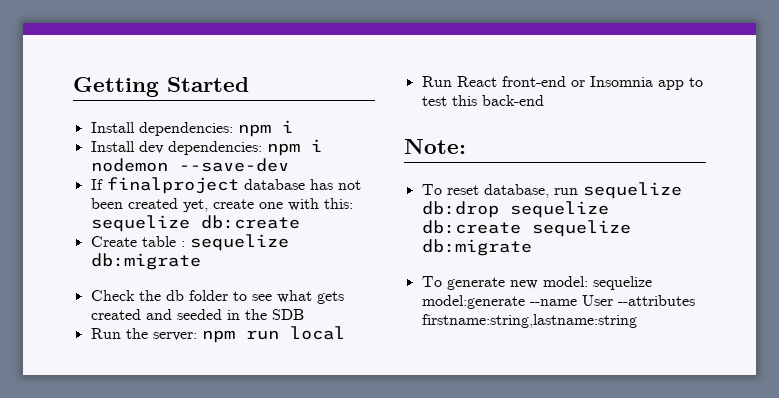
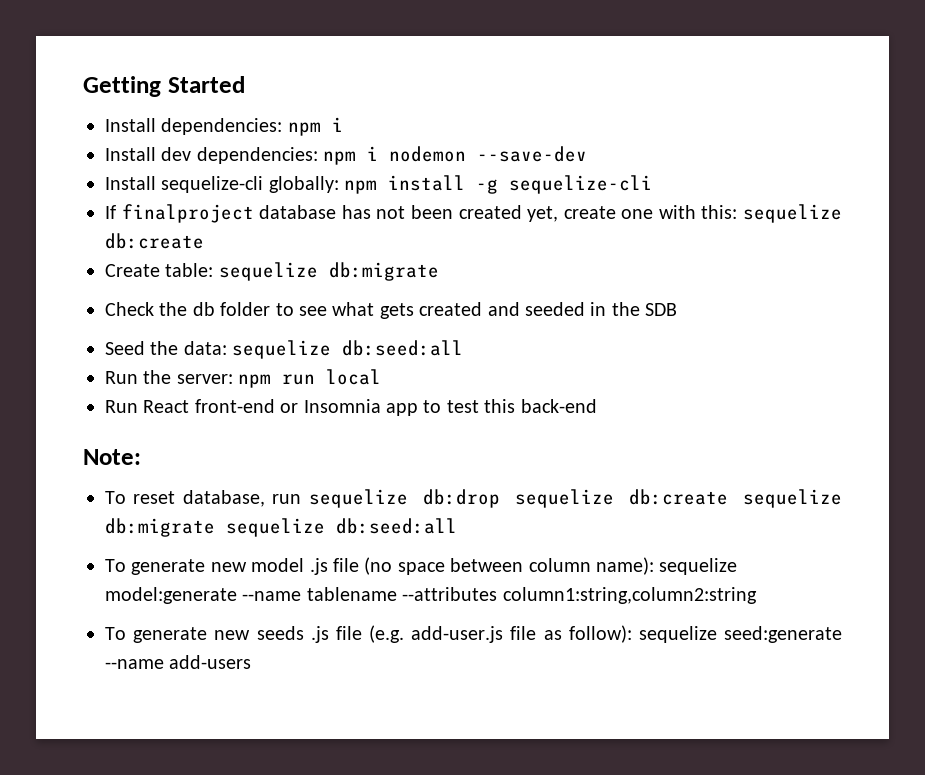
+ Install sequelize-cli globally: npm install -g sequelize-cli
- Create table : sequelize db:migrate
+ Create table: sequelize db:migrate
+ Seed the data: sequelize db:seed:all
- To reset database, run sequelize db:drop sequelize db:create sequelize db:migrate
- To generate new model: sequelize model:generate --name User --attributes firstname:string,lastname:string
+ To reset database, run sequelize db:drop sequelize db:create sequelize db:migrate sequelize db:seed:all
+ To generate new model .js file (no space between column name): sequelize model:generate --name tablename --attributes column1:string,column2:string
+ To generate new seeds .js file (e.g. add-user.js file as follow): sequelize seed:generate --name add-users

